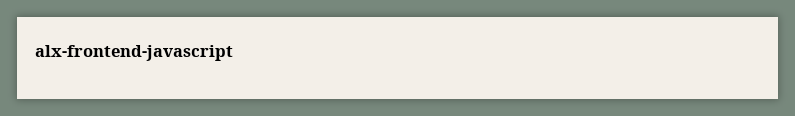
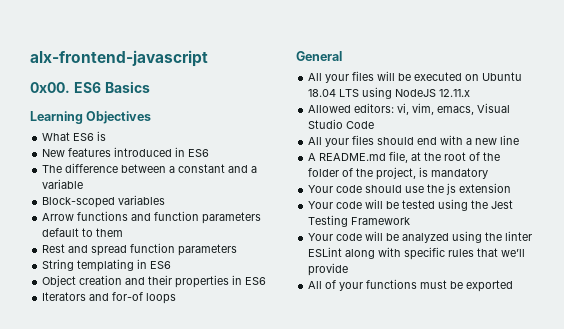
+ 0x00. ES6 Basics
+ Learning Objectives
+ What ES6 is
+ New features introduced in ES6
+ The difference between a constant and a variable
+ Block-scoped variables
+ Arrow functions and function parameters default to them
+ Rest and spread function parameters
+ String templating in ES6
+ Object creation and their properties in ES6
+ Iterators and for-of loops
+ General
+ All your files will be executed on Ubuntu 18.04 LTS using NodeJS 12.11.x
+ Allowed editors: vi, vim, emacs, Visual Studio Code
+ All your files should end with a new line
+ A README.md file, at the root of the folder of the project, is mandatory
+ Your code should use the js extension
+ Your code will be tested using the Jest Testing Framework
+ Your code will be analyzed using the linter ESLint along with specific rules that we’ll provide
+ All of your functions must be exported

